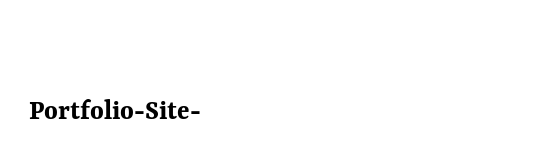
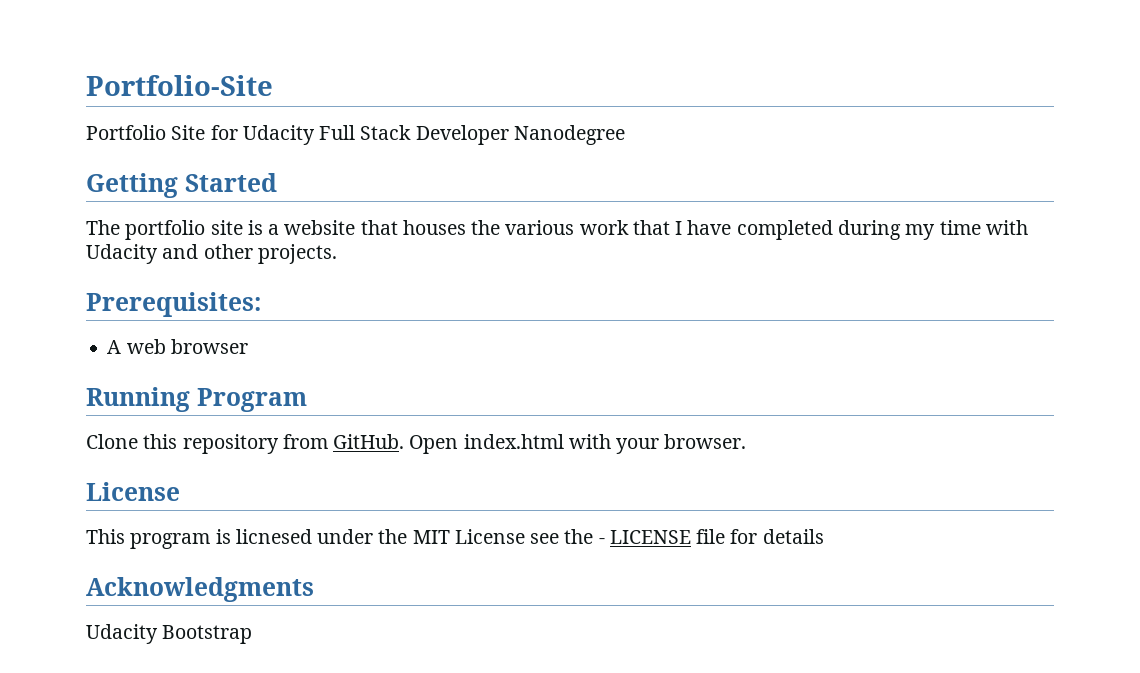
- Portfolio-Site-
+ Portfolio-Site
+ Portfolio Site for Udacity Full Stack Developer Nanodegree
+ Getting Started
+ The portfolio site is a website that houses the various work that I have completed during my time with Udacity and other projects.
+ Prerequisites:
+ A web browser
+ Running Program
+ Clone this repository from GitHub. Open index.html with your browser.
+ License
+ This program is licnesed under the MIT License see the - LICENSE file for details
+ Acknowledgments
+ Udacity Bootstrap

